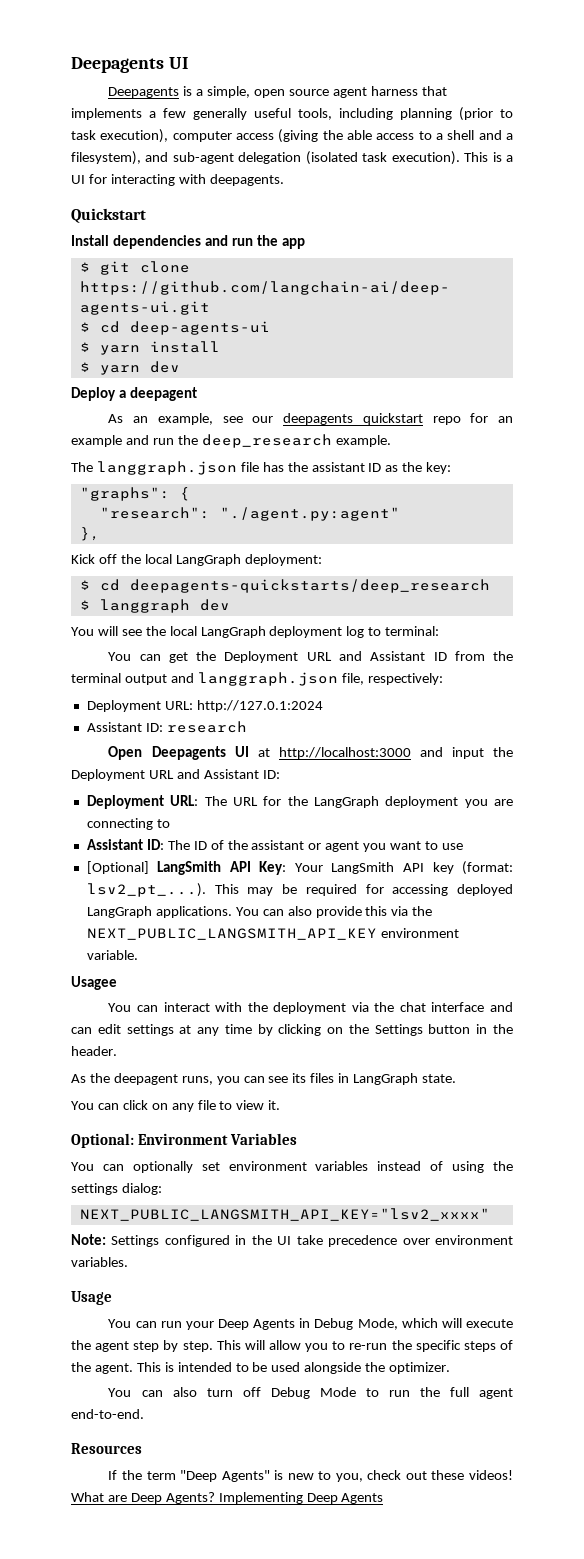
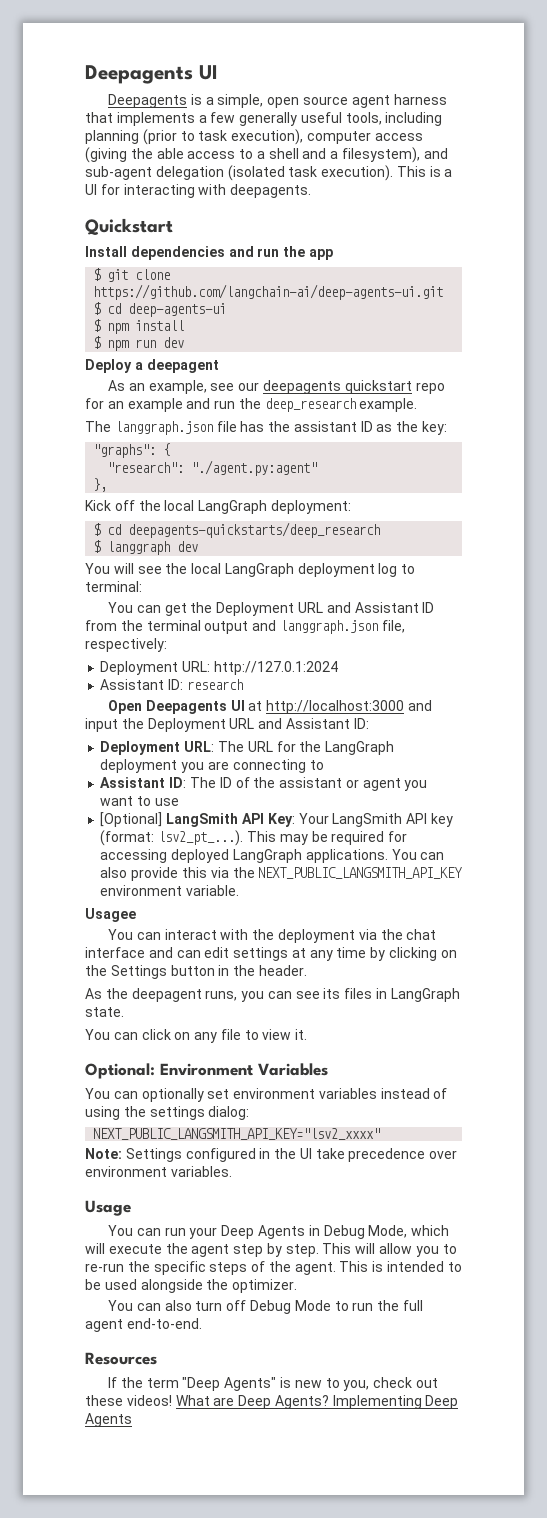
- $ yarn install
+ $ npm install
- $ yarn dev
+ $ npm run dev

